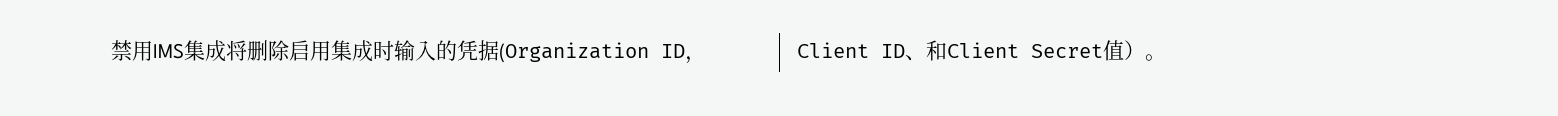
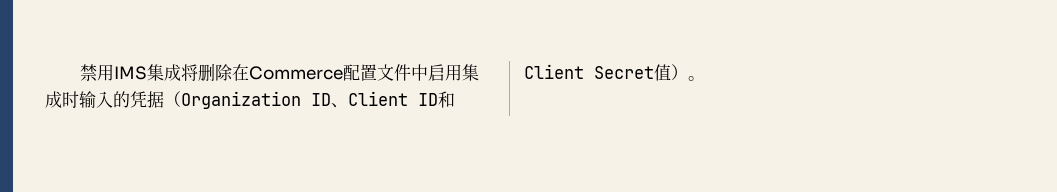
- 禁用IMS集成将删除启用集成时输入的凭据(Organization ID，Client ID、和Client Secret值）。
+ 禁用IMS集成将删除在Commerce配置文件中启用集成时输入的凭据（Organization ID、Client ID和Client Secret值）。

